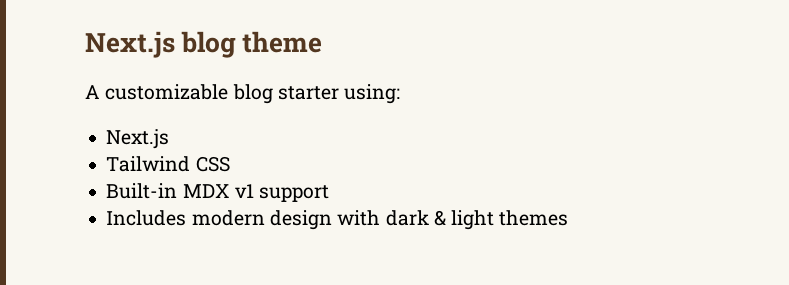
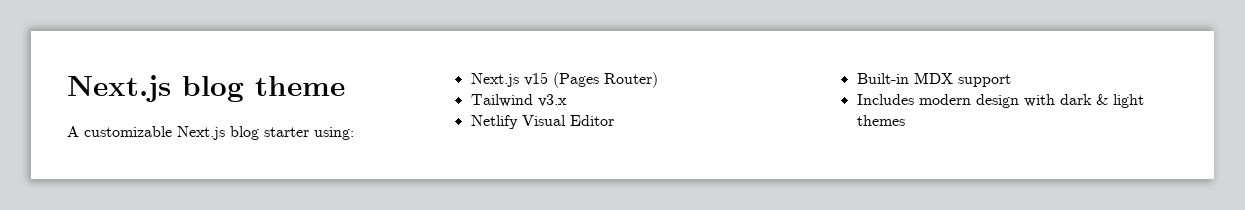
- A customizable blog starter using:
- Next.js
- Tailwind CSS
+ A customizable Next.js blog starter using:
+ Next.js v15 (Pages Router)
+ Tailwind v3.x
+ Netlify Visual Editor
- Built-in MDX v1 support
+ Built-in MDX support

